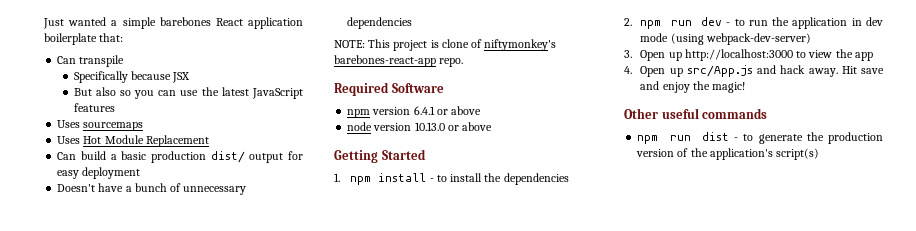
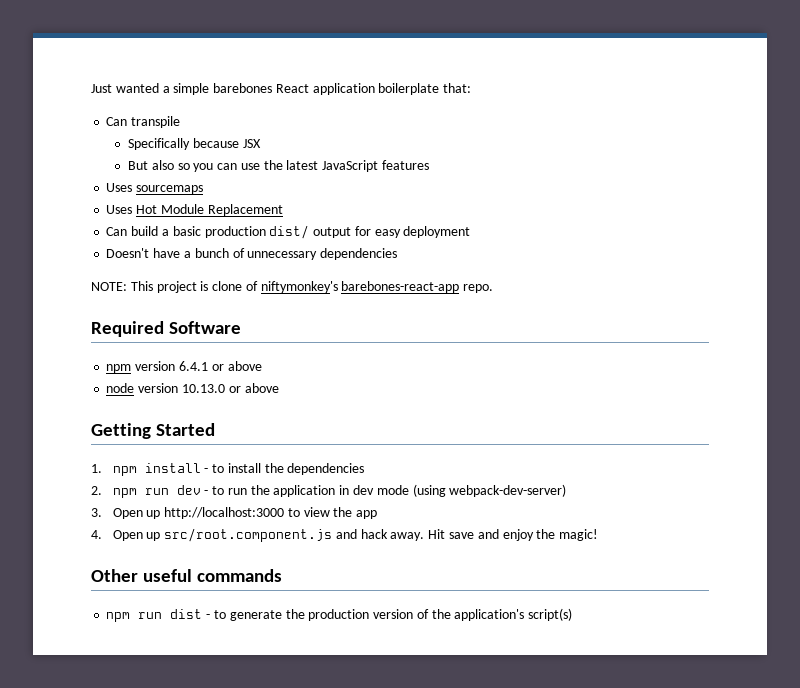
- 4. Open up src/App.js and hack away.
+ 4. Open up src/root.component.js and hack away.

